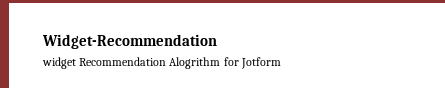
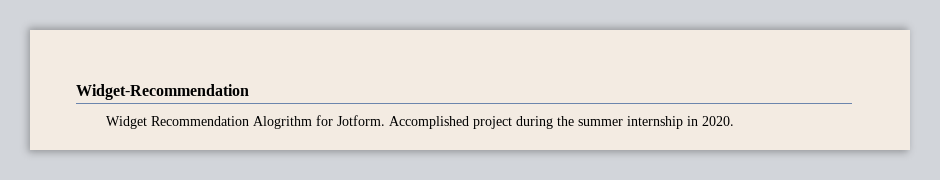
- widget Recommendation Alogrithm for Jotform
+ Widget Recommendation Alogrithm for Jotform. Accomplished project during the summer internship in 2020.

